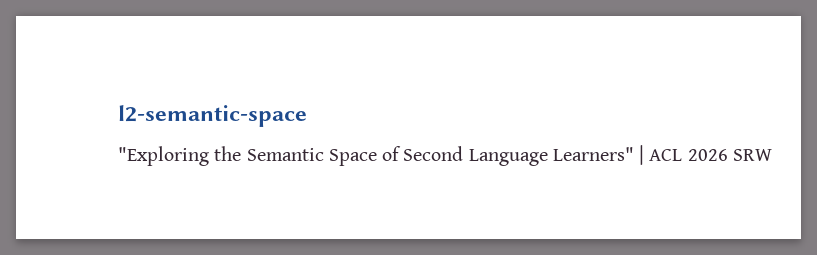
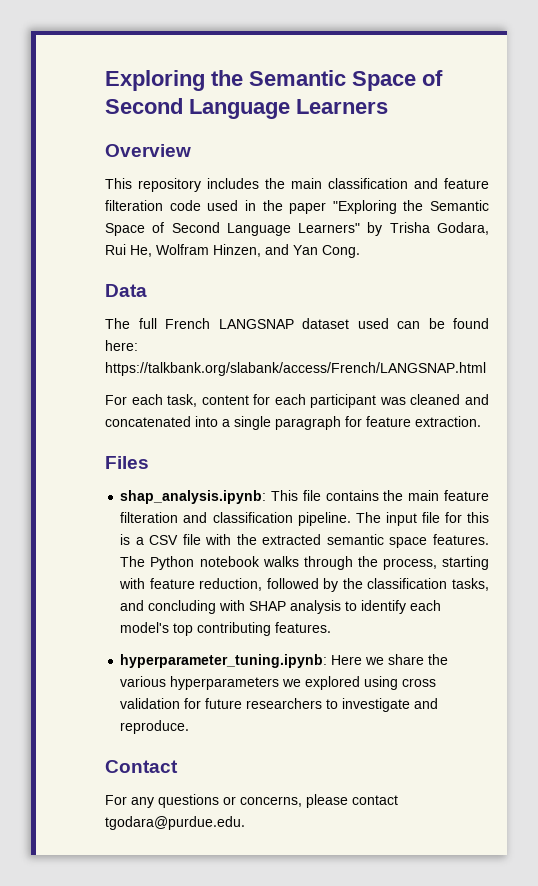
- l2-semantic-space
- "Exploring the Semantic Space of Second Language Learners" | ACL 2026 SRW
+ Exploring the Semantic Space of Second Language Learners
+ Overview
+ This repository includes the main classification and feature filteration code used in the paper "Exploring the Semantic Space of Second Language Learners" by Trisha Godara, Rui He, Wolfram Hinzen, and Yan Cong.
+ Data
+ The full French LANGSNAP dataset used can be found here: https://talkbank.org/slabank/access/French/LANGSNAP.html
+ For each task, content for each participant was cleaned and concatenated into a single paragraph for feature extraction.
+ Files
+ shap_analysis.ipynb: This file contains the main feature filteration and classification pipeline. The input file for this is a CSV file with the extracted semantic space features. The Python notebook walks through the process, starting with feature reduction, followed by the classification tasks, and concluding with SHAP analysis to identify each model's top contributing features.
+ hyperparameter_tuning.ipynb: Here we share the various hyperparameters we explored using cross validation for future researchers to investigate and reproduce.
+ Contact
+ For any questions or concerns, please contact tgodara@purdue.edu.

